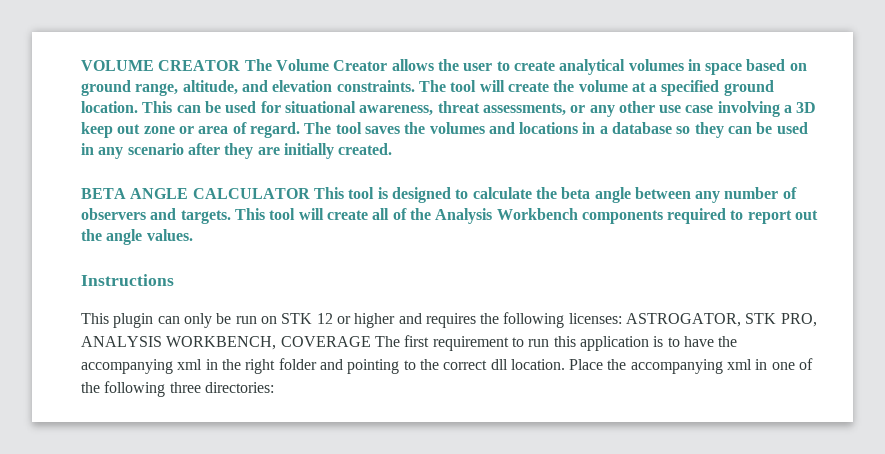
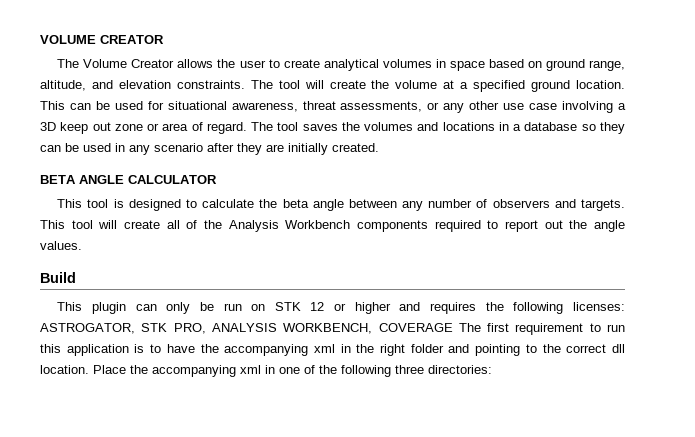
- VOLUME CREATOR The Volume Creator allows the user to create analytical volumes in space based on ground range, altitude, and elevation constraints.
+ VOLUME CREATOR
+ The Volume Creator allows the user to create analytical volumes in space based on ground range, altitude, and elevation constraints.
- BETA ANGLE CALCULATOR This tool is designed to calculate the beta angle between any number of observers and targets.
+ BETA ANGLE CALCULATOR
+ This tool is designed to calculate the beta angle between any number of observers and targets.
- Instructions
+ Build

